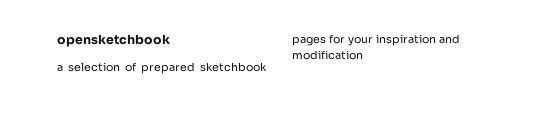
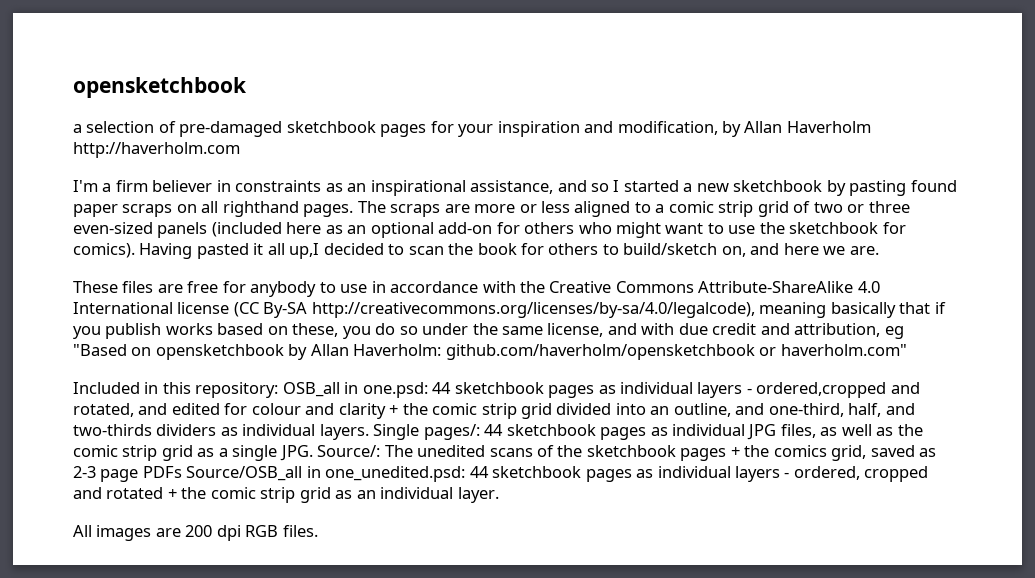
- a selection of prepared sketchbook pages for your inspiration and modification
+ a selection of pre-damaged sketchbook pages for your inspiration and modification, by Allan Haverholm http://haverholm.com
+ I'm a firm believer in constraints as an inspirational assistance, and so I started a new sketchbook by pasting found paper scraps on all righthand pages. The scraps are more or less aligned to a comic strip grid of two or three even-sized panels (included here as an optional add-on for others who might want to use the sketchbook for comics). Having pasted it all up,I decided to scan the book for others to build/sketch on, and here we are.
+ These files are free for anybody to use in accordance with the Creative Commons Attribute-ShareAlike 4.0 International license (CC By-SA http://creativecommons.org/licenses/by-sa/4.0/legalcode), meaning basically that if you publish works based on these, you do so under the same license, and with due credit and attribution, eg "Based on opensketchbook by Allan Haverholm: github.com/haverholm/opensketchbook or haverholm.com"
+ Included in this repository: OSB_all in one.psd: 44 sketchbook pages as individual layers - ordered,cropped and rotated, and edited for colour and clarity + the comic strip grid divided into an outline, and one-third, half, and two-thirds dividers as individual layers. Single pages/: 44 sketchbook pages as individual JPG files, as well as the comic strip grid as a single JPG. Source/: The unedited scans of the sketchbook pages + the comics grid, saved as 2-3 page PDFs Source/OSB_all in one_unedited.psd: 44 sketchbook pages as individual layers - ordered, cropped and rotated + the comic strip grid as an individual layer.
+ All images are 200 dpi RGB files.

